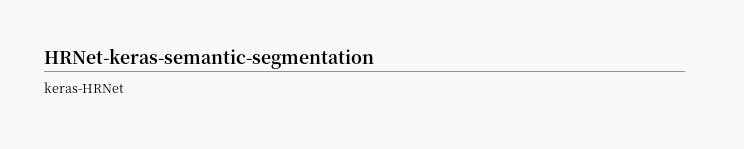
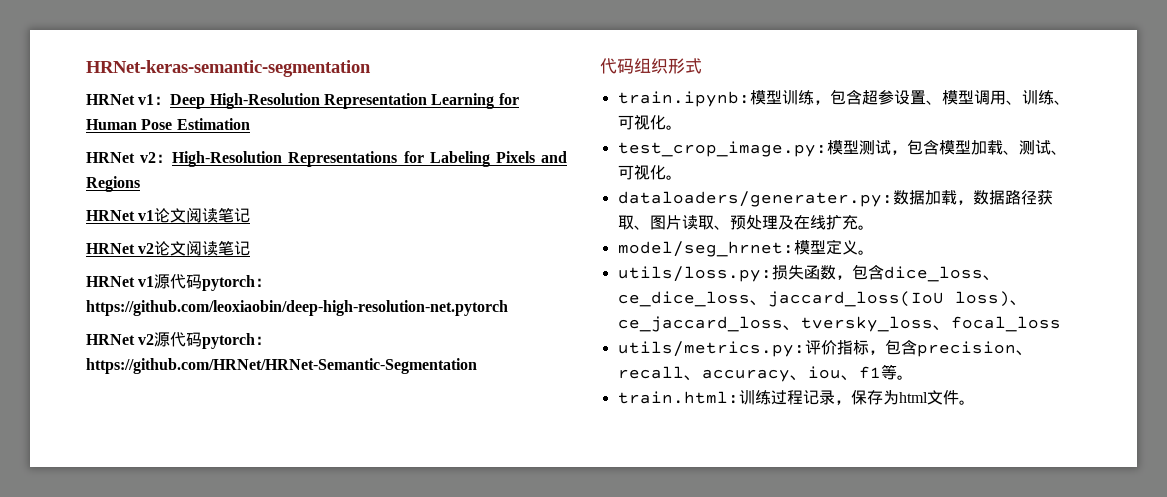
- keras-HRNet
+ HRNet v1：Deep High-Resolution Representation Learning for Human Pose Estimation
+ HRNet v2：High-Resolution Representations for Labeling Pixels and Regions
+ HRNet v1论文阅读笔记
+ HRNet v2论文阅读笔记
+ HRNet v1源代码pytorch：https://github.com/leoxiaobin/deep-high-resolution-net.pytorch
+ HRNet v2源代码pytorch：https://github.com/HRNet/HRNet-Semantic-Segmentation
+ 代码组织形式
+ train.ipynb:模型训练，包含超参设置、模型调用、训练、可视化。
+ test_crop_image.py:模型测试，包含模型加载、测试、可视化。
+ dataloaders/generater.py:数据加载，数据路径获取、图片读取、预处理及在线扩充。
+ model/seg_hrnet:模型定义。
+ utils/loss.py:损失函数，包含dice_loss、ce_dice_loss、jaccard_loss(IoU loss)、ce_jaccard_loss、tversky_loss、focal_loss
+ utils/metrics.py:评价指标，包含precision、recall、accuracy、iou、f1等。
+ train.html:训练过程记录，保存为html文件。

